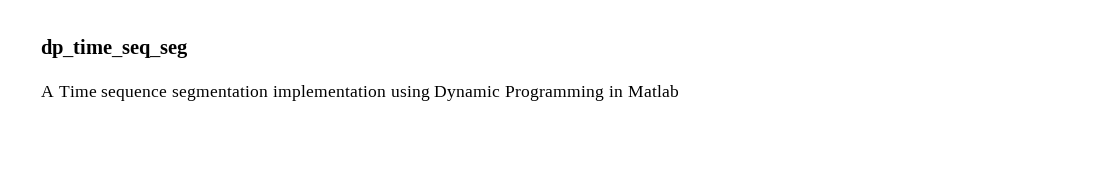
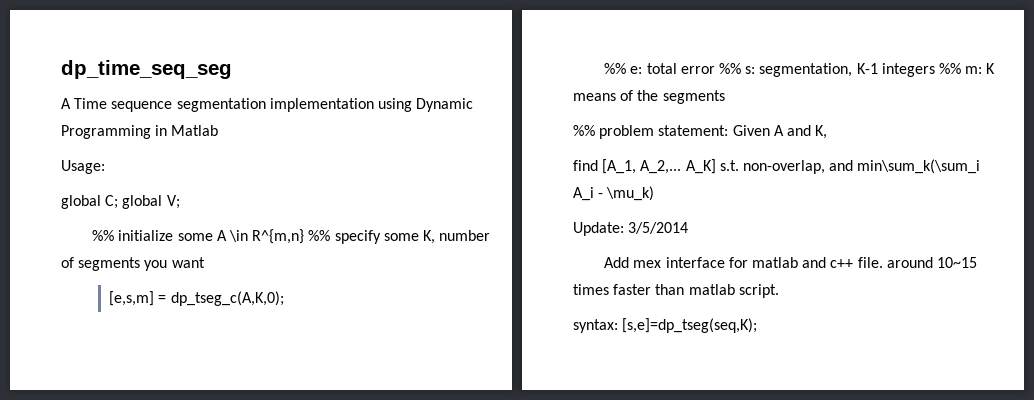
+ Usage:
+ global C; global V;
+ %% initialize some A \in R^{m,n} %% specify some K, number of segments you want
+ [e,s,m] = dp_tseg_c(A,K,0);
+ %% e: total error %% s: segmentation, K-1 integers %% m: K means of the segments
+ %% problem statement: Given A and K,
+ find [A_1, A_2,... A_K] s.t. non-overlap, and min\sum_k(\sum_i A_i - \mu_k)
+ Update: 3/5/2014
+ Add mex interface for matlab and c++ file. around 10~15 times faster than matlab script.
+ syntax: [s,e]=dp_tseg(seq,K);

